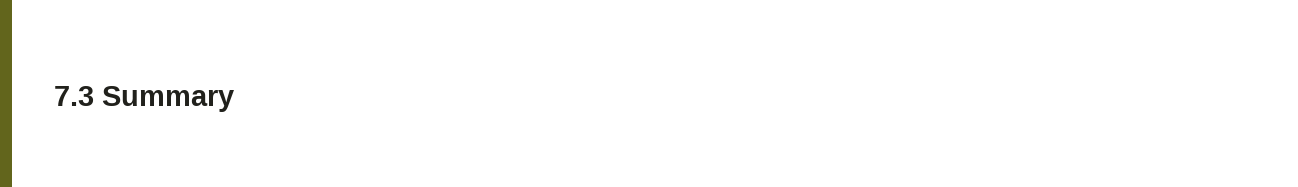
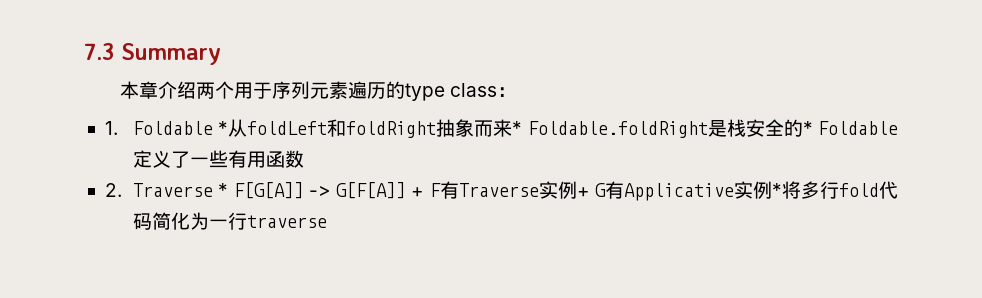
+ 本章介绍两个用于序列元素遍历的type class：
+ 1. Foldable *从foldLeft和foldRight抽象而来* Foldable.foldRight是栈安全的* Foldable定义了一些有用函数
+ 2. Traverse * F[G[A]] -> G[F[A]] + F有Traverse实例+ G有Applicative实例*将多行fold代码简化为一行traverse

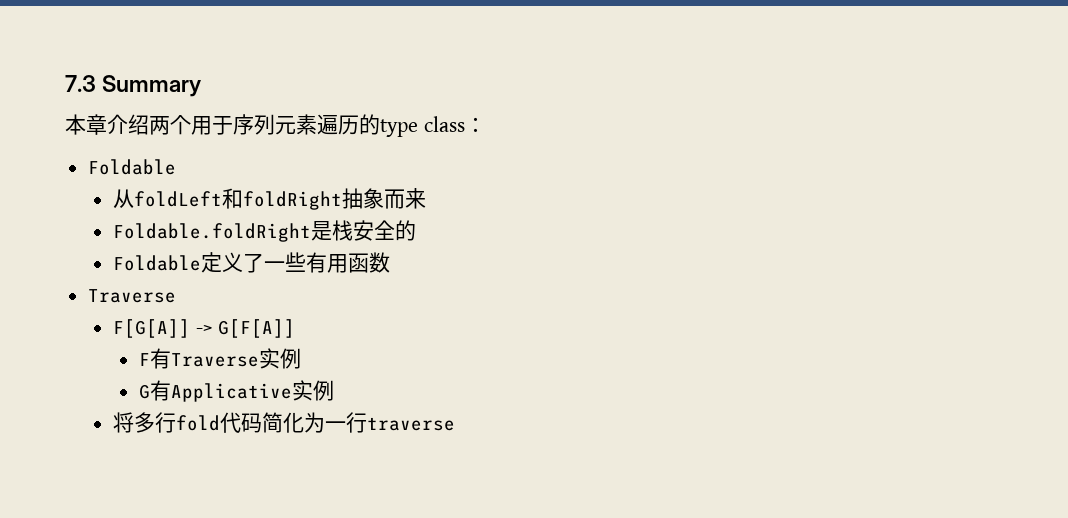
  本章介绍两个用于序列元素遍历的type class：
- 1. Foldable *从foldLeft和foldRight抽象而来* Foldable.foldRight是栈安全的* Foldable定义了一些有用函数
- 2. Traverse * F[G[A]] -> G[F[A]] + F有Traverse实例+ G有Applicative实例*将多行fold代码简化为一行traverse
+ Foldable
+ 从foldLeft和foldRight抽象而来
+ Foldable.foldRight是栈安全的
+ Foldable定义了一些有用函数
+ Traverse
+ F[G[A]] -> G[F[A]]
+ F有Traverse实例
+ G有Applicative实例
+ 将多行fold代码简化为一行traverse

